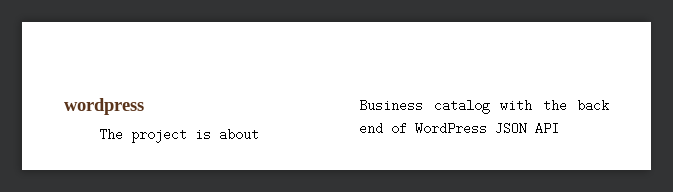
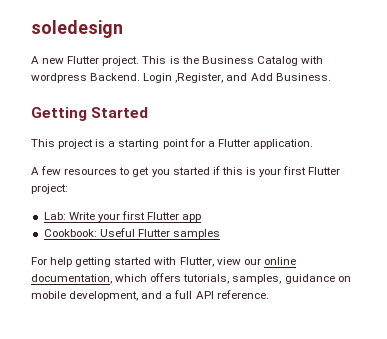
- wordpress
- The project is about Business catalog with the back end of WordPress JSON API
+ soledesign
+ A new Flutter project. This is the Business Catalog with wordpress Backend. Login ,Register, and Add Business.
+ Getting Started
+ This project is a starting point for a Flutter application.
+ A few resources to get you started if this is your first Flutter project:
+ Lab: Write your first Flutter app
+ Cookbook: Useful Flutter samples
+ For help getting started with Flutter, view our online documentation, which offers tutorials, samples, guidance on mobile development, and a full API reference.

